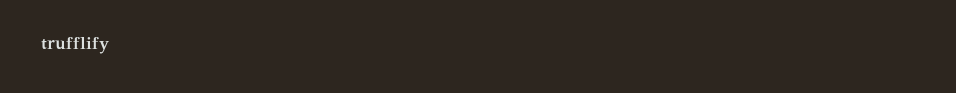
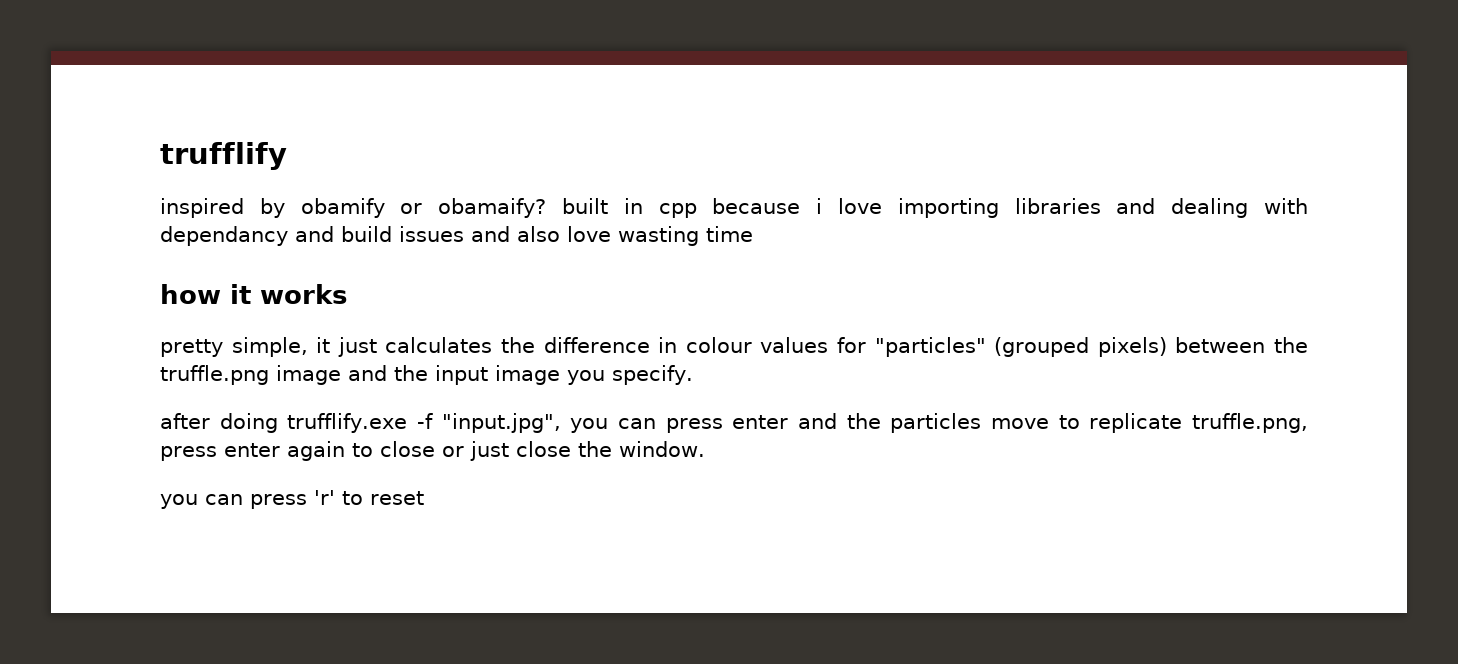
+ inspired by obamify or obamaify? built in cpp because i love importing libraries and dealing with dependancy and build issues and also love wasting time
+ how it works
+ pretty simple, it just calculates the difference in colour values for "particles" (grouped pixels) between the truffle.png image and the input image you specify.
+ after doing trufflify.exe -f "input.jpg", you can press enter and the particles move to replicate truffle.png, press enter again to close or just close the window.
+ you can press 'r' to reset

